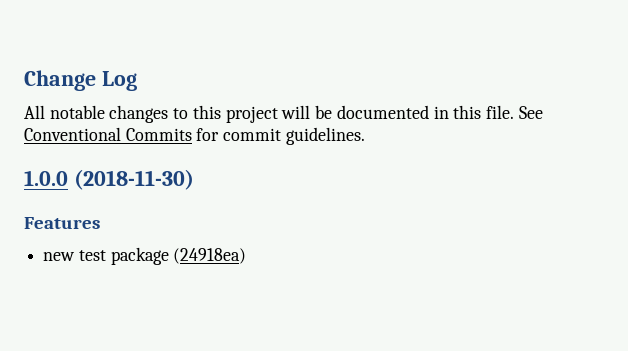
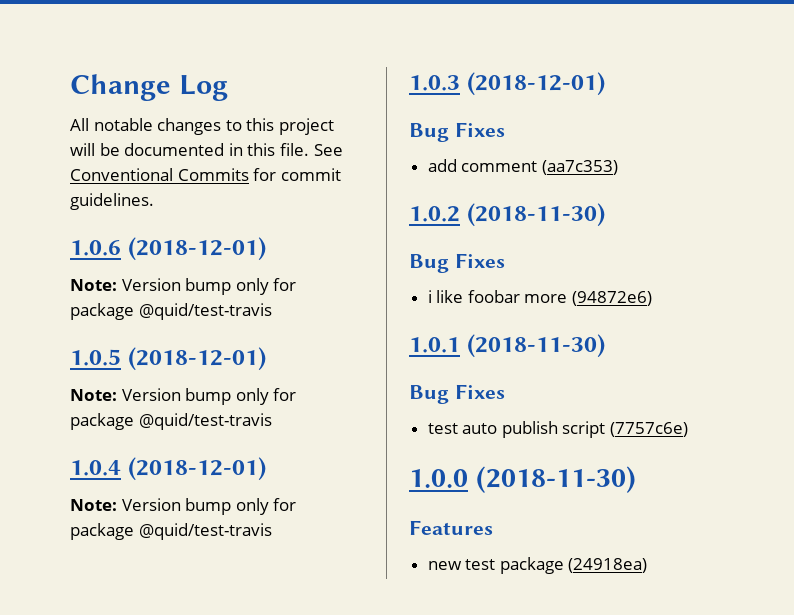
+ 1.0.6 (2018-12-01)
+ Note: Version bump only for package @quid/test-travis
+ 1.0.5 (2018-12-01)
+ Note: Version bump only for package @quid/test-travis
+ 1.0.4 (2018-12-01)
+ Note: Version bump only for package @quid/test-travis
+ 1.0.3 (2018-12-01)
+ Bug Fixes
+ add comment (aa7c353)
+ 1.0.2 (2018-11-30)
+ Bug Fixes
+ i like foobar more (94872e6)
+ 1.0.1 (2018-11-30)
+ Bug Fixes
+ test auto publish script (7757c6e)

